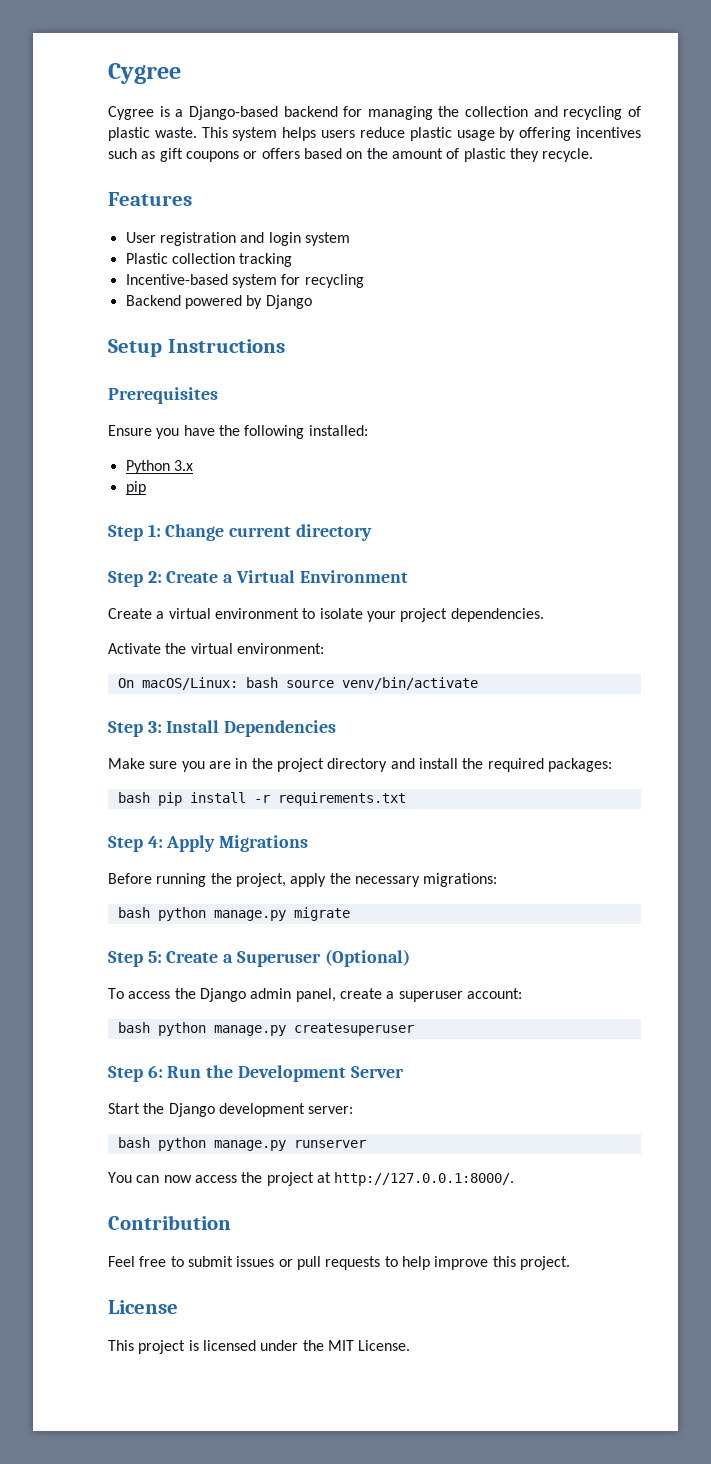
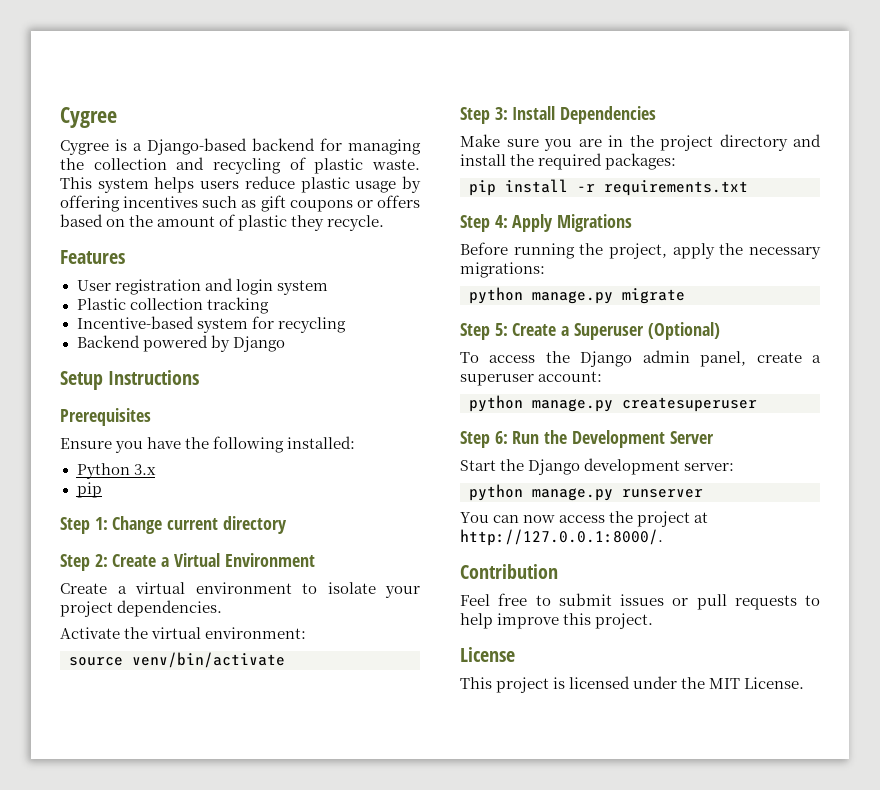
- On macOS/Linux: bash source venv/bin/activate
+ source venv/bin/activate
- bash pip install -r requirements.txt
+ pip install -r requirements.txt
- bash python manage.py migrate
+ python manage.py migrate
- bash python manage.py createsuperuser
+ python manage.py createsuperuser
- bash python manage.py runserver
+ python manage.py runserver

